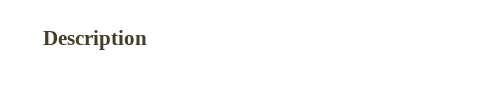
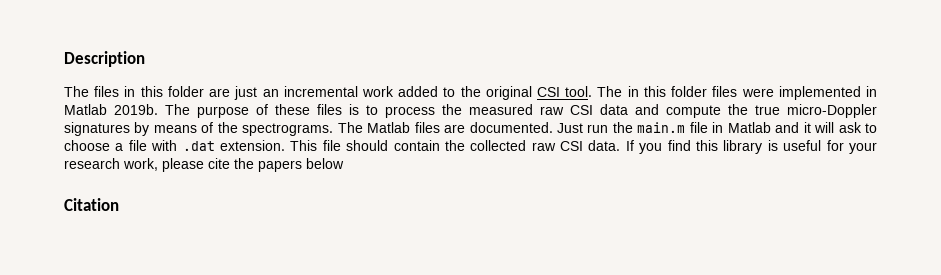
+ The files in this folder are just an incremental work added to the original CSI tool. The in this folder files were implemented in Matlab 2019b. The purpose of these files is to process the measured raw CSI data and compute the true micro-Doppler signatures by means of the spectrograms. The Matlab files are documented. Just run the main.m file in Matlab and it will ask to choose a file with .dat extension. This file should contain the collected raw CSI data. If you find this library is useful for your research work, please cite the papers below
+ Citation

